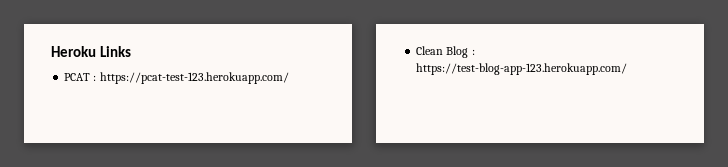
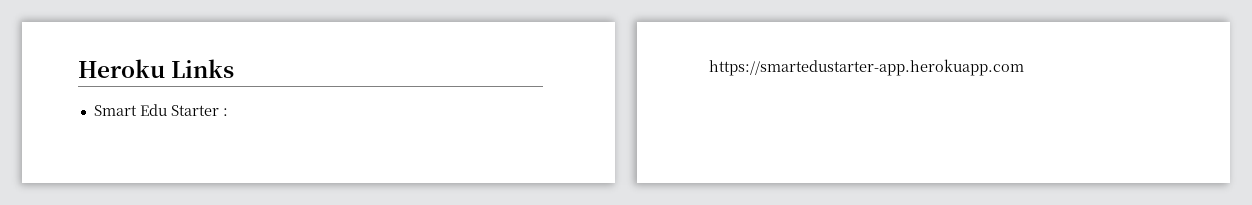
- PCAT : https://pcat-test-123.herokuapp.com/
- Clean Blog : https://test-blog-app-123.herokuapp.com/
+ Smart Edu Starter : https://smartedustarter-app.herokuapp.com

